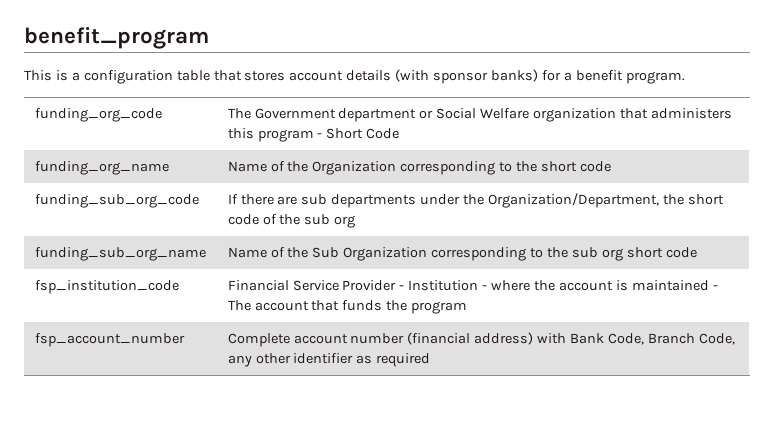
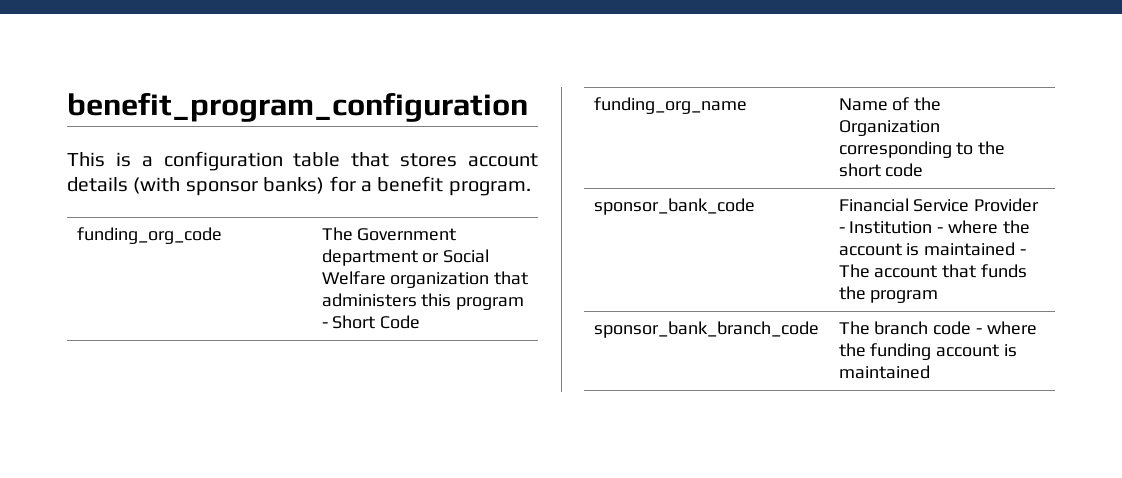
- benefit_program
+ benefit_program_configuration
- funding_sub_org_code | If there are sub departments under the Organization/Department, the short code of the sub org
- funding_sub_org_name | Name of the Sub Organization corresponding to the sub org short code
- fsp_institution_code | Financial Service Provider - Institution - where the account is maintained - The account that funds the program
+ sponsor_bank_code | Financial Service Provider - Institution - where the account is maintained - The account that funds the program
- fsp_account_number | Complete account number (financial address) with Bank Code, Branch Code, any other identifier as required
+ sponsor_bank_branch_code | The branch code - where the funding account is maintained

